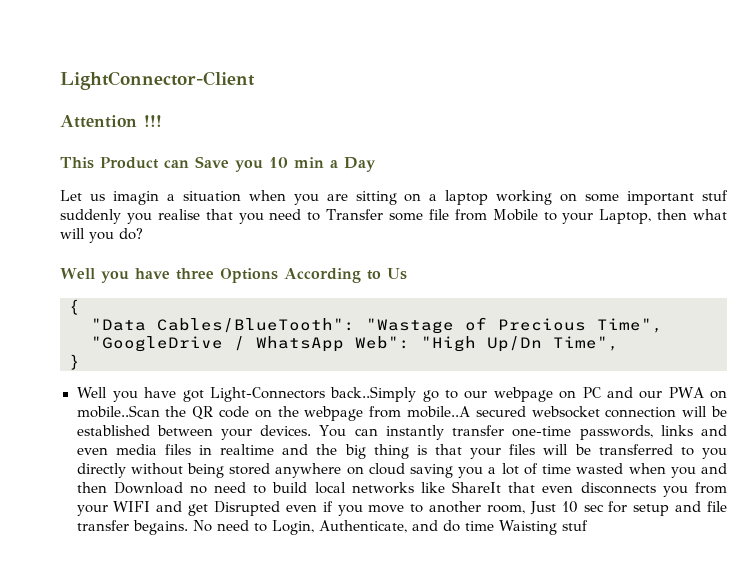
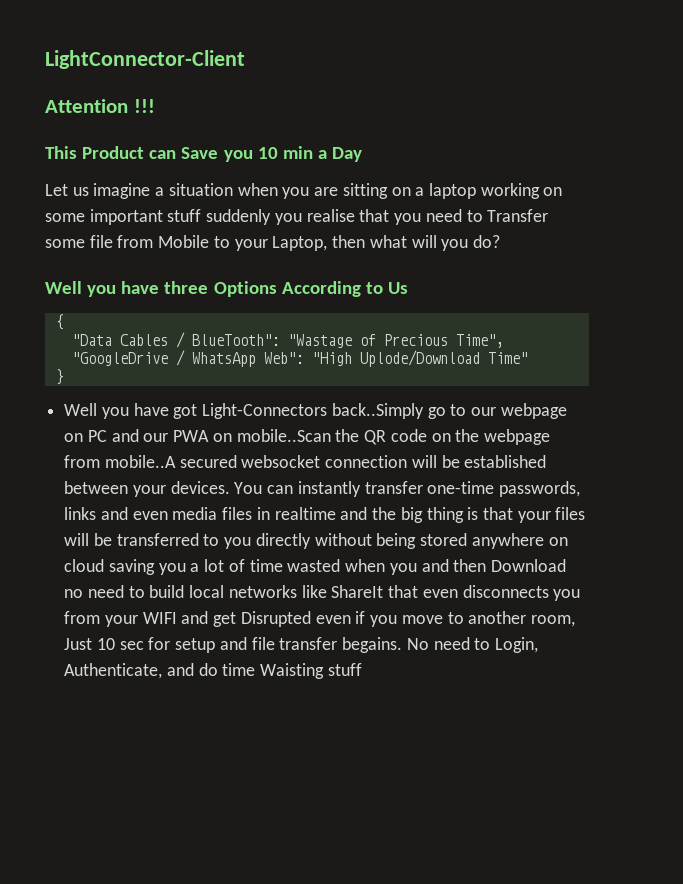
- Let us imagin a situation when you are sitting on a laptop working on some important stuf suddenly you realise that you need to Transfer some file from Mobile to your Laptop, then what will you do?
+ Let us imagine a situation when you are sitting on a laptop working on some important stuff suddenly you realise that you need to Transfer some file from Mobile to your Laptop, then what will you do?
- "Data Cables/BlueTooth": "Wastage of Precious Time",
+ "Data Cables / BlueTooth": "Wastage of Precious Time",
- "GoogleDrive / WhatsApp Web": "High Up/Dn Time",
+ "GoogleDrive / WhatsApp Web": "High Uplode/Download Time"
- No need to Login, Authenticate, and do time Waisting stuf
+ No need to Login, Authenticate, and do time Waisting stuff

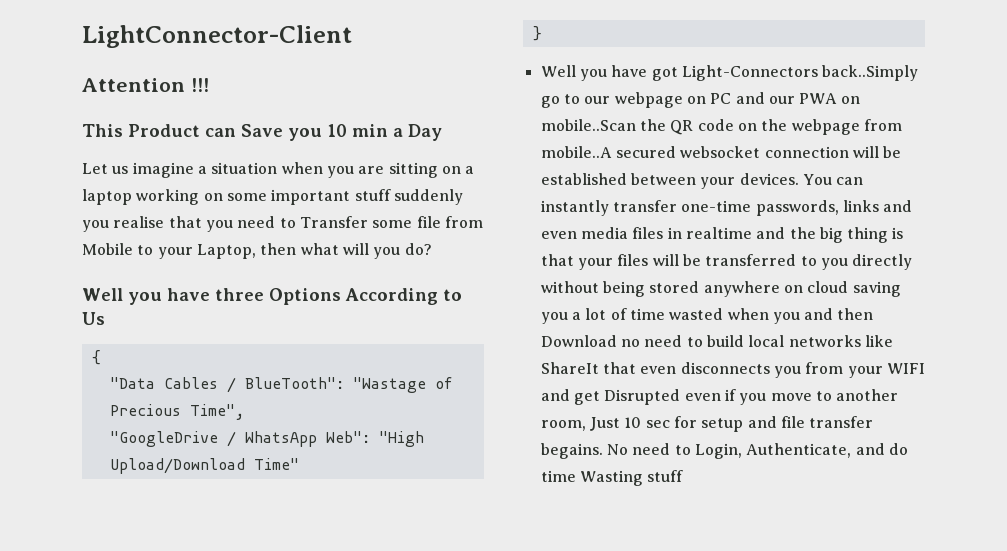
- "GoogleDrive / WhatsApp Web": "High Uplode/Download Time"
+ "GoogleDrive / WhatsApp Web": "High Upload/Download Time"
- No need to Login, Authenticate, and do time Waisting stuff
+ No need to Login, Authenticate, and do time Wasting stuff

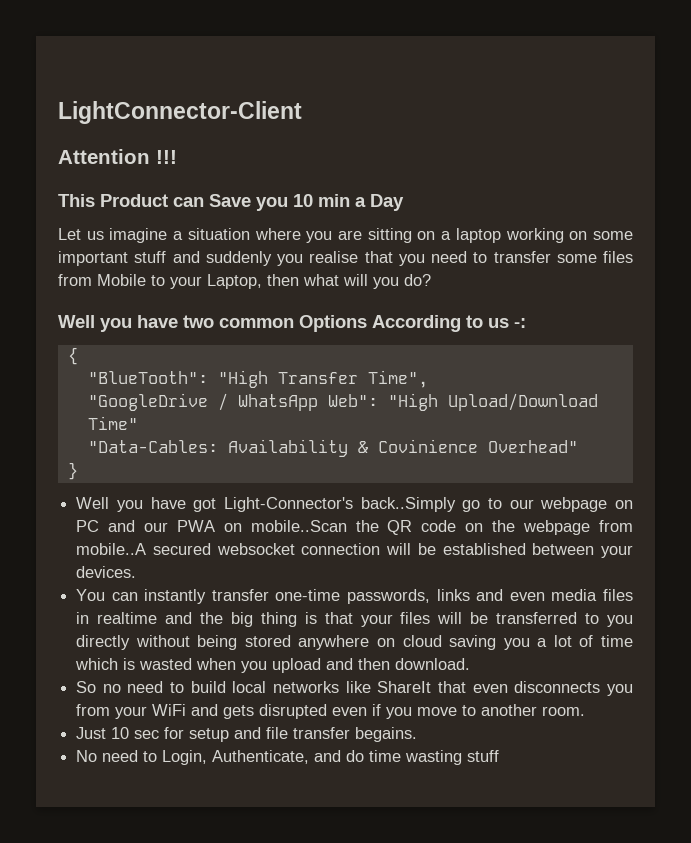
- Let us imagine a situation when you are sitting on a laptop working on some important stuff suddenly you realise that you need to Transfer some file from Mobile to your Laptop, then what will you do?
+ Let us imagine a situation where you are sitting on a laptop working on some important stuff and suddenly you realise that you need to transfer some files from Mobile to your Laptop, then what will you do?
- Well you have three Options According to Us
+ Well you have two common Options According to us -:
- "Data Cables / BlueTooth": "Wastage of Precious Time",
+ "BlueTooth": "High Transfer Time",
+ "Data-Cables: Availability & Covinience Overhead"
- Well you have got Light-Connectors back..Simply go to our webpage on PC and our PWA on mobile..Scan the QR code on the webpage from mobile..A secured websocket connection will be established between your devices. You can instantly transfer one-time passwords, links and even media files in realtime and the big thing is that your files will be transferred to you directly without being stored anywhere on cloud saving you a lot of time wasted when you and then Download no need to build local networks like ShareIt that even disconnects you from your WIFI and get Disrupted even if you move to another room, Just 10 sec for setup and file transfer begains. No need to Login, Authenticate, and do time Wasting stuff
+ Well you have got Light-Connector's back..Simply go to our webpage on PC and our PWA on mobile..Scan the QR code on the webpage from mobile..A secured websocket connection will be established between your devices.
+ You can instantly transfer one-time passwords, links and even media files in realtime and the big thing is that your files will be transferred to you directly without being stored anywhere on cloud saving you a lot of time which is wasted when you upload and then download.
+ So no need to build local networks like ShareIt that even disconnects you from your WiFi and gets disrupted even if you move to another room.
+ Just 10 sec for setup and file transfer begains.
+ No need to Login, Authenticate, and do time wasting stuff

